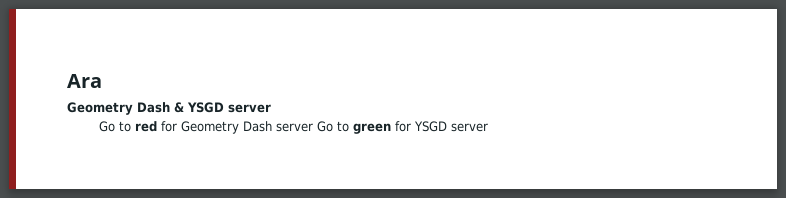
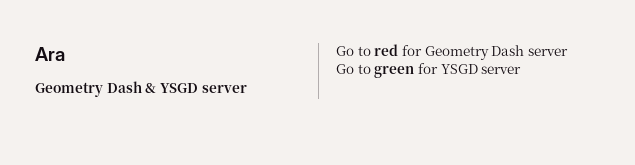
- Go to red for Geometry Dash server Go to green for YSGD server
+ Go to red for Geometry Dash server
+ Go to green for YSGD server

